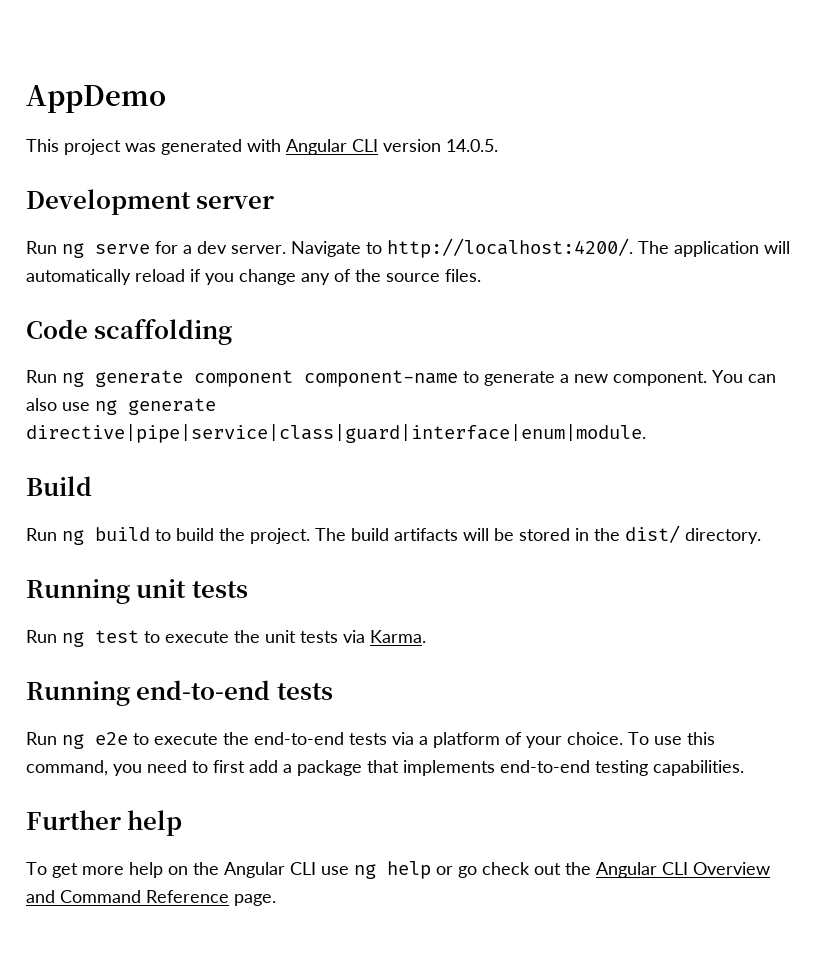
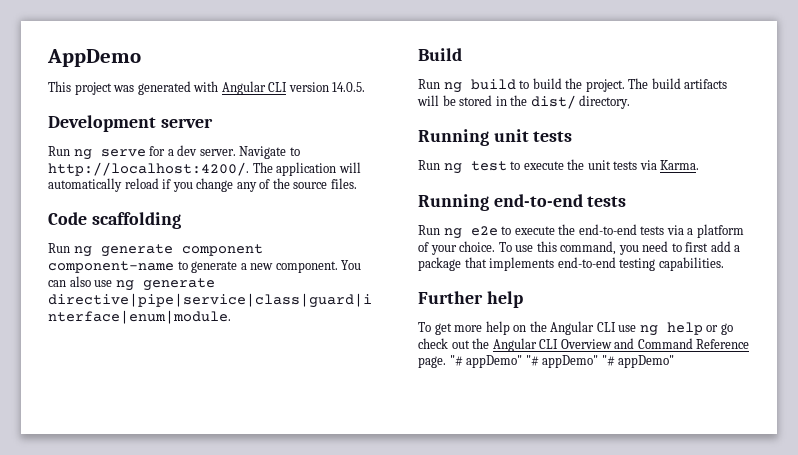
+ "# appDemo" "# appDemo" "# appDemo"

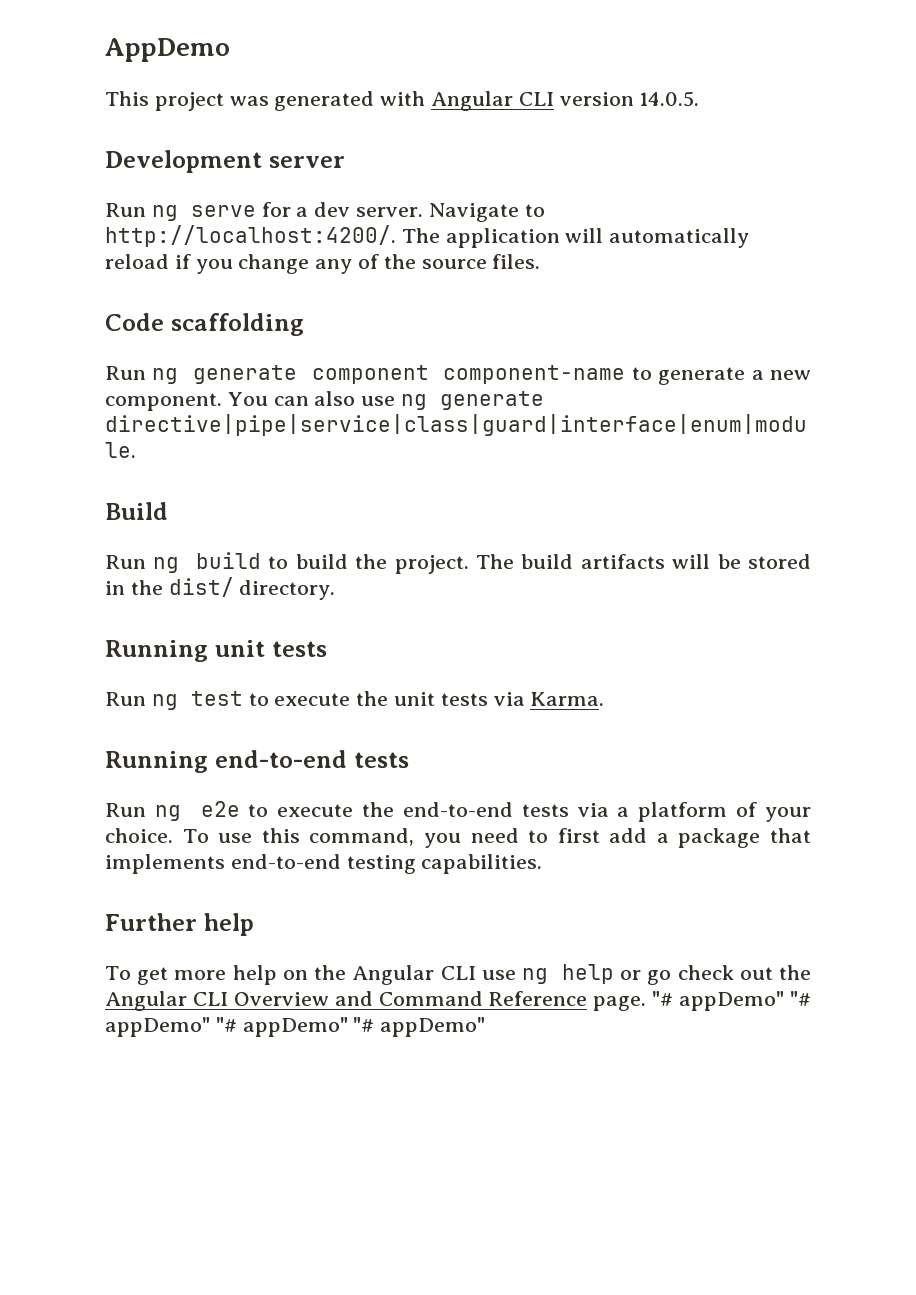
- "# appDemo" "# appDemo" "# appDemo"
+ "# appDemo" "# appDemo" "# appDemo" "# appDemo"

